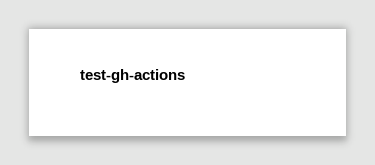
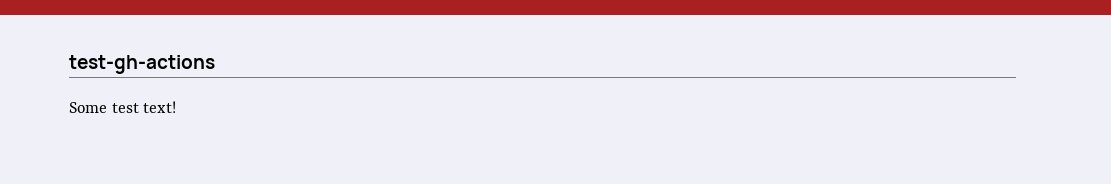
+ Some test text!

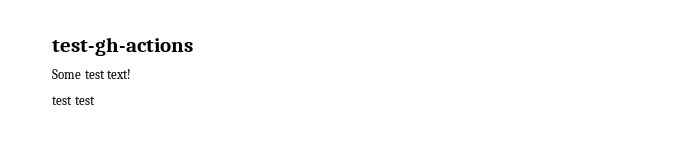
+ test test

